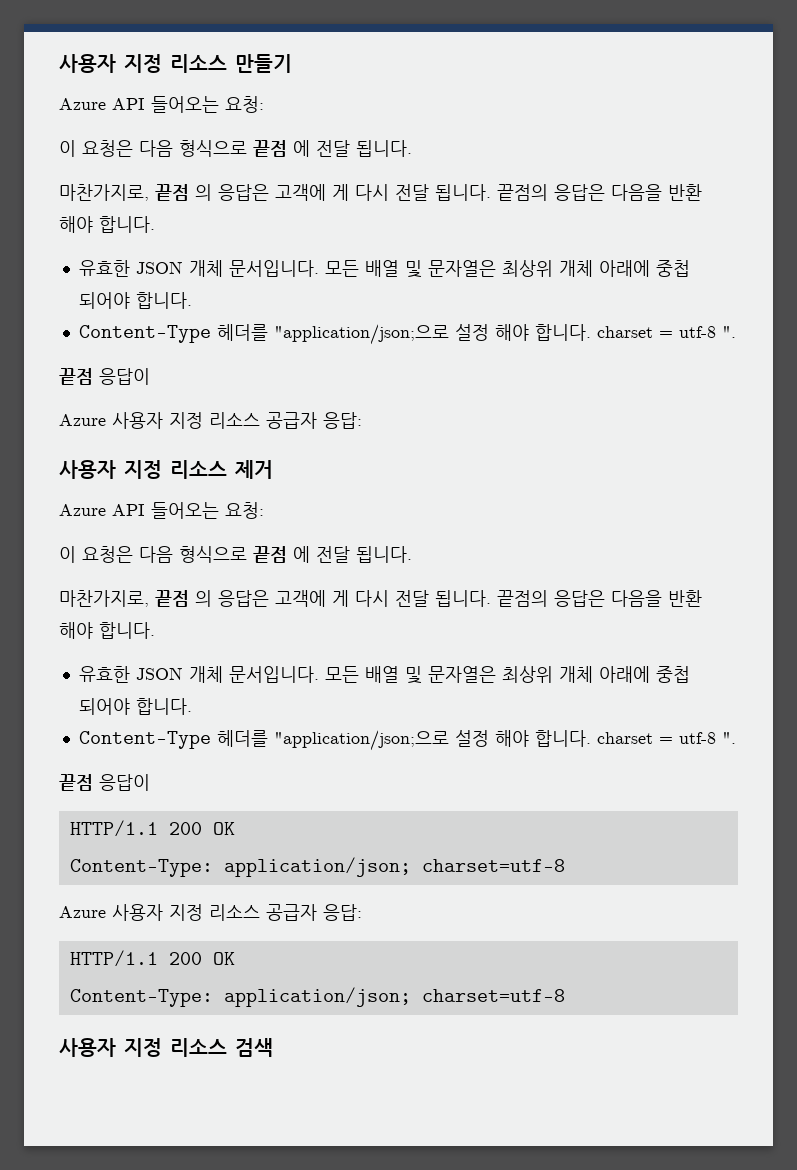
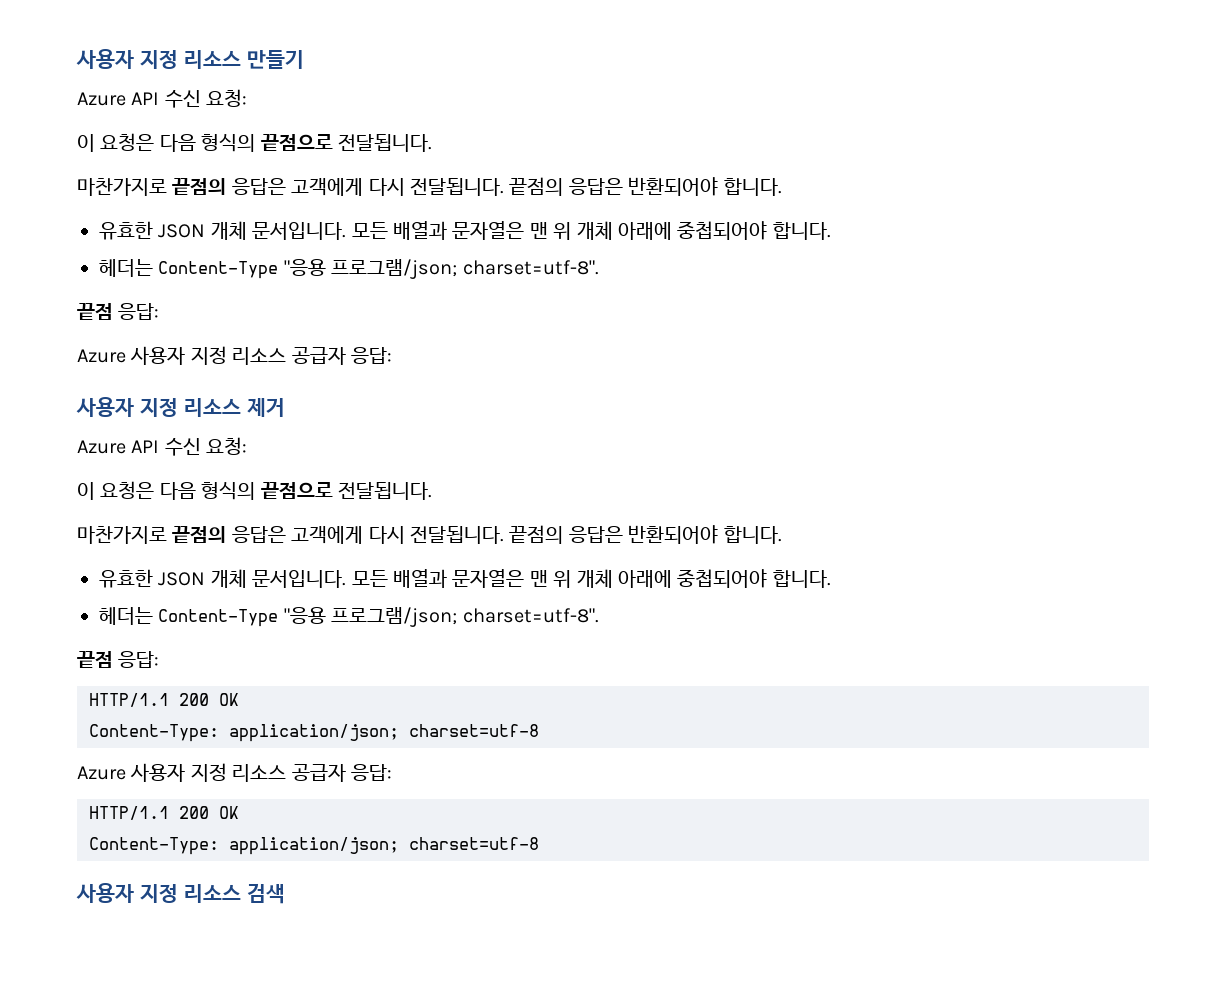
  사용자 지정 리소스 만들기
- Azure API 들어오는 요청:
- 이 요청은 다음 형식으로 끝점 에 전달 됩니다.
- 마찬가지로, 끝점 의 응답은 고객에 게 다시 전달 됩니다. 끝점의 응답은 다음을 반환 해야 합니다.
- 유효한 JSON 개체 문서입니다. 모든 배열 및 문자열은 최상위 개체 아래에 중첩 되어야 합니다.
- Content-Type 헤더를 "application/json;으로 설정 해야 합니다. charset = utf-8 ".
- 끝점 응답이
+ Azure API 수신 요청:
+ 이 요청은 다음 형식의 끝점으로 전달됩니다.
+ 마찬가지로 끝점의 응답은 고객에게 다시 전달됩니다. 끝점의 응답은 반환되어야 합니다.
+ 유효한 JSON 개체 문서입니다. 모든 배열과 문자열은 맨 위 개체 아래에 중첩되어야 합니다.
+ 헤더는 Content-Type "응용 프로그램/json; charset=utf-8".
+ 끝점 응답:
  사용자 지정 리소스 제거
- Azure API 들어오는 요청:
- 이 요청은 다음 형식으로 끝점 에 전달 됩니다.
- 마찬가지로, 끝점 의 응답은 고객에 게 다시 전달 됩니다. 끝점의 응답은 다음을 반환 해야 합니다.
- 유효한 JSON 개체 문서입니다. 모든 배열 및 문자열은 최상위 개체 아래에 중첩 되어야 합니다.
- Content-Type 헤더를 "application/json;으로 설정 해야 합니다. charset = utf-8 ".
- 끝점 응답이
+ Azure API 수신 요청:
+ 이 요청은 다음 형식의 끝점으로 전달됩니다.
+ 마찬가지로 끝점의 응답은 고객에게 다시 전달됩니다. 끝점의 응답은 반환되어야 합니다.
+ 유효한 JSON 개체 문서입니다. 모든 배열과 문자열은 맨 위 개체 아래에 중첩되어야 합니다.
+ 헤더는 Content-Type "응용 프로그램/json; charset=utf-8".
+ 끝점 응답:

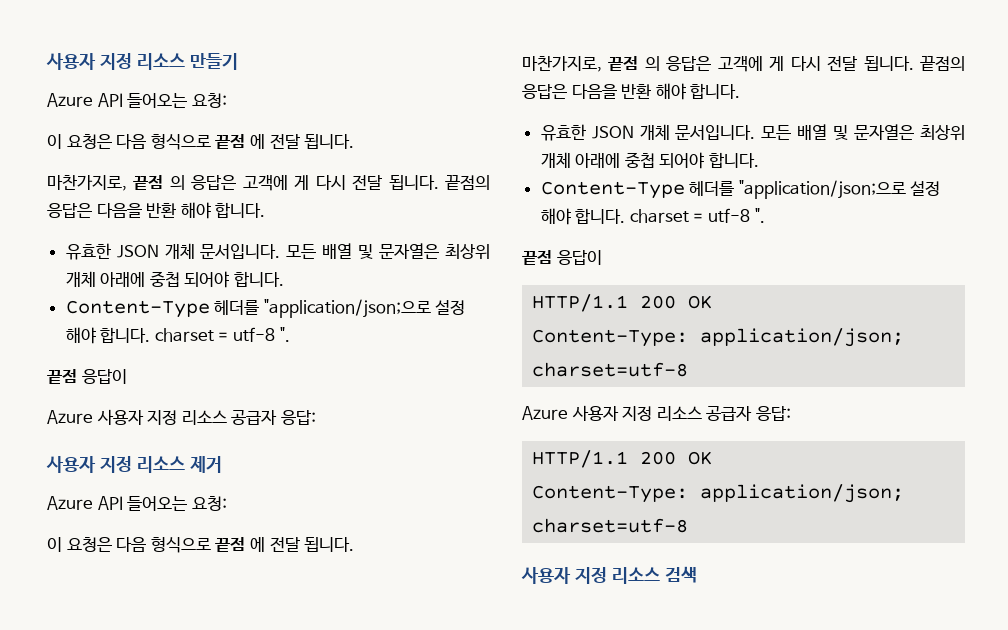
  사용자 지정 리소스 만들기
- Azure API 수신 요청:
- 이 요청은 다음 형식의 끝점으로 전달됩니다.
- 마찬가지로 끝점의 응답은 고객에게 다시 전달됩니다. 끝점의 응답은 반환되어야 합니다.
- 유효한 JSON 개체 문서입니다. 모든 배열과 문자열은 맨 위 개체 아래에 중첩되어야 합니다.
- 헤더는 Content-Type "응용 프로그램/json; charset=utf-8".
- 끝점 응답:
+ Azure API 들어오는 요청:
+ 이 요청은 다음 형식으로 끝점 에 전달 됩니다.
+ 마찬가지로, 끝점 의 응답은 고객에 게 다시 전달 됩니다. 끝점의 응답은 다음을 반환 해야 합니다.
+ 유효한 JSON 개체 문서입니다. 모든 배열 및 문자열은 최상위 개체 아래에 중첩 되어야 합니다.
+ Content-Type 헤더를 "application/json;으로 설정 해야 합니다. charset = utf-8 ".
+ 끝점 응답이
  사용자 지정 리소스 제거
- Azure API 수신 요청:
- 이 요청은 다음 형식의 끝점으로 전달됩니다.
- 마찬가지로 끝점의 응답은 고객에게 다시 전달됩니다. 끝점의 응답은 반환되어야 합니다.
- 유효한 JSON 개체 문서입니다. 모든 배열과 문자열은 맨 위 개체 아래에 중첩되어야 합니다.
- 헤더는 Content-Type "응용 프로그램/json; charset=utf-8".
- 끝점 응답:
+ Azure API 들어오는 요청:
+ 이 요청은 다음 형식으로 끝점 에 전달 됩니다.
+ 마찬가지로, 끝점 의 응답은 고객에 게 다시 전달 됩니다. 끝점의 응답은 다음을 반환 해야 합니다.
+ 유효한 JSON 개체 문서입니다. 모든 배열 및 문자열은 최상위 개체 아래에 중첩 되어야 합니다.
+ Content-Type 헤더를 "application/json;으로 설정 해야 합니다. charset = utf-8 ".
+ 끝점 응답이

